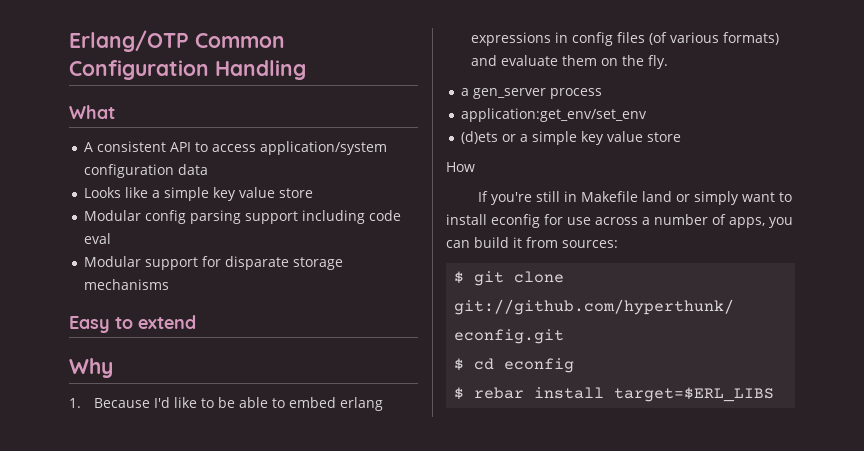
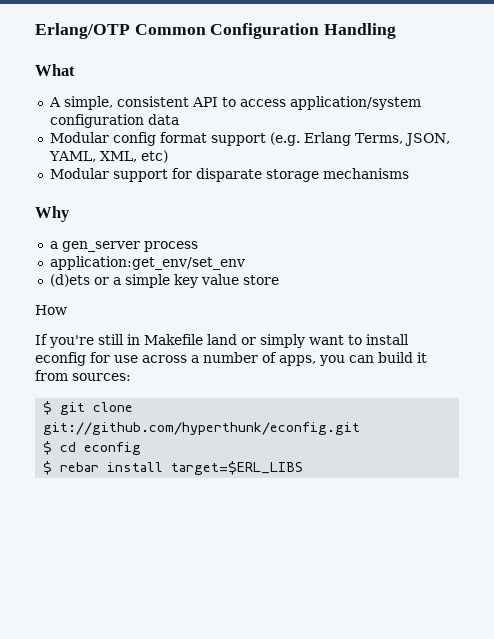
- A consistent API to access application/system configuration data
+ A simple, consistent API to access application/system configuration data
- Looks like a simple key value store
- Modular config parsing support including code eval
+ Modular config format support (e.g. Erlang Terms, JSON, YAML, XML, etc)
- Easy to extend
  Why
- 1. Because I'd like to be able to embed erlang expressions in config files (of various formats) and evaluate them on the fly.

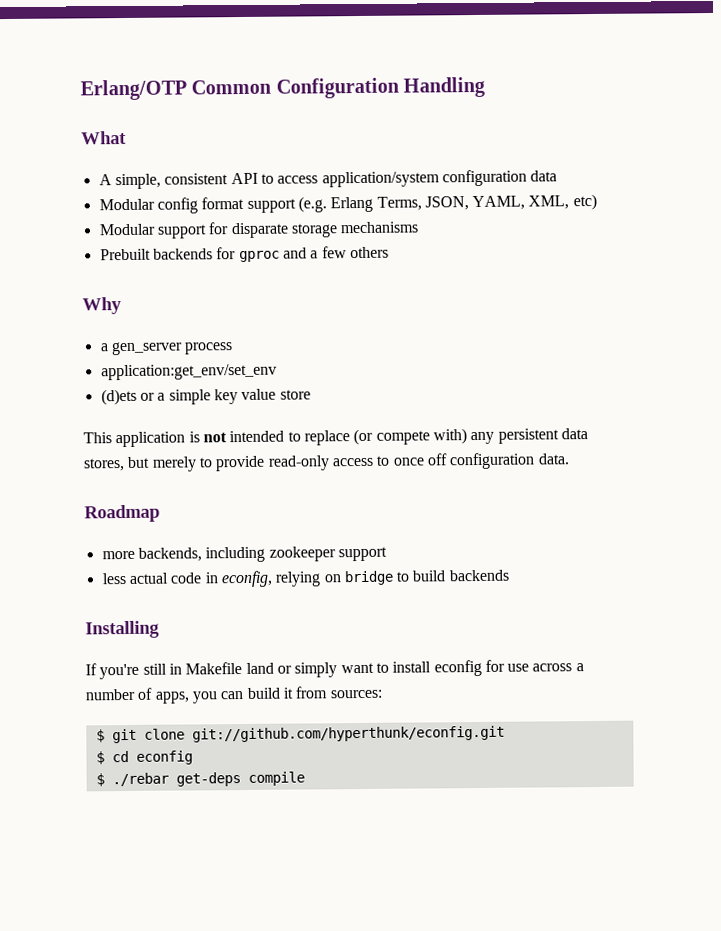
+ Prebuilt backends for gproc and a few others
- How
+ This application is not intended to replace (or compete with) any persistent data stores, but merely to provide read-only access to once off configuration data.
+ Roadmap
+ more backends, including zookeeper support
+ less actual code in econfig, relying on bridge to build backends
+ Installing
- $ rebar install target=$ERL_LIBS
+ $ ./rebar get-deps compile

